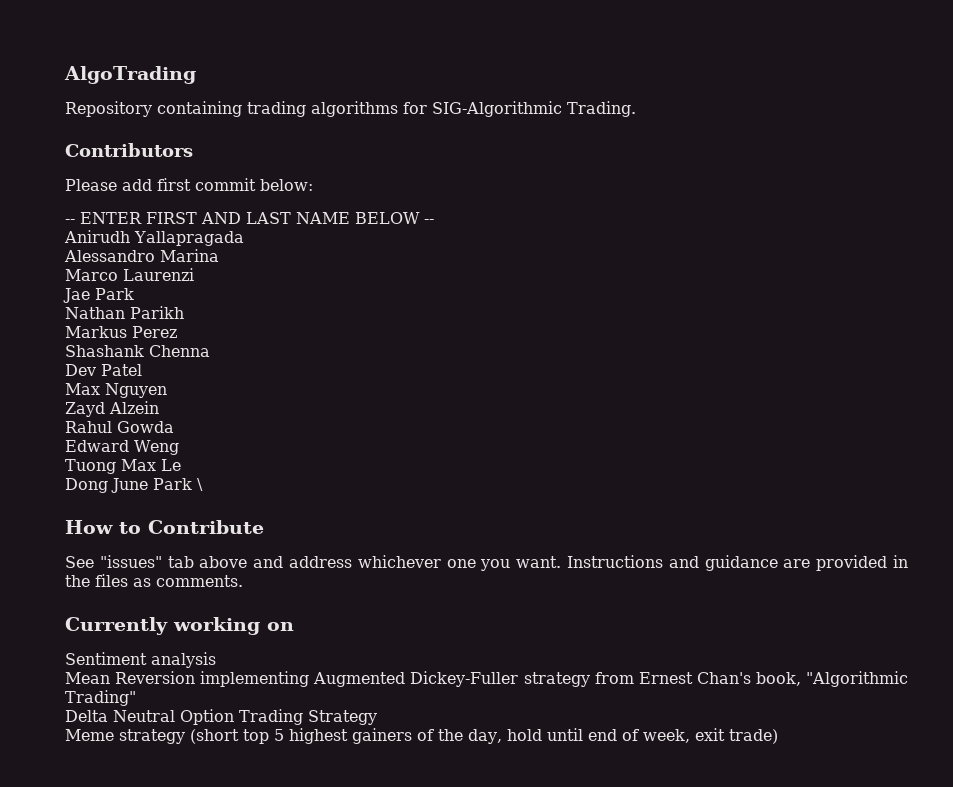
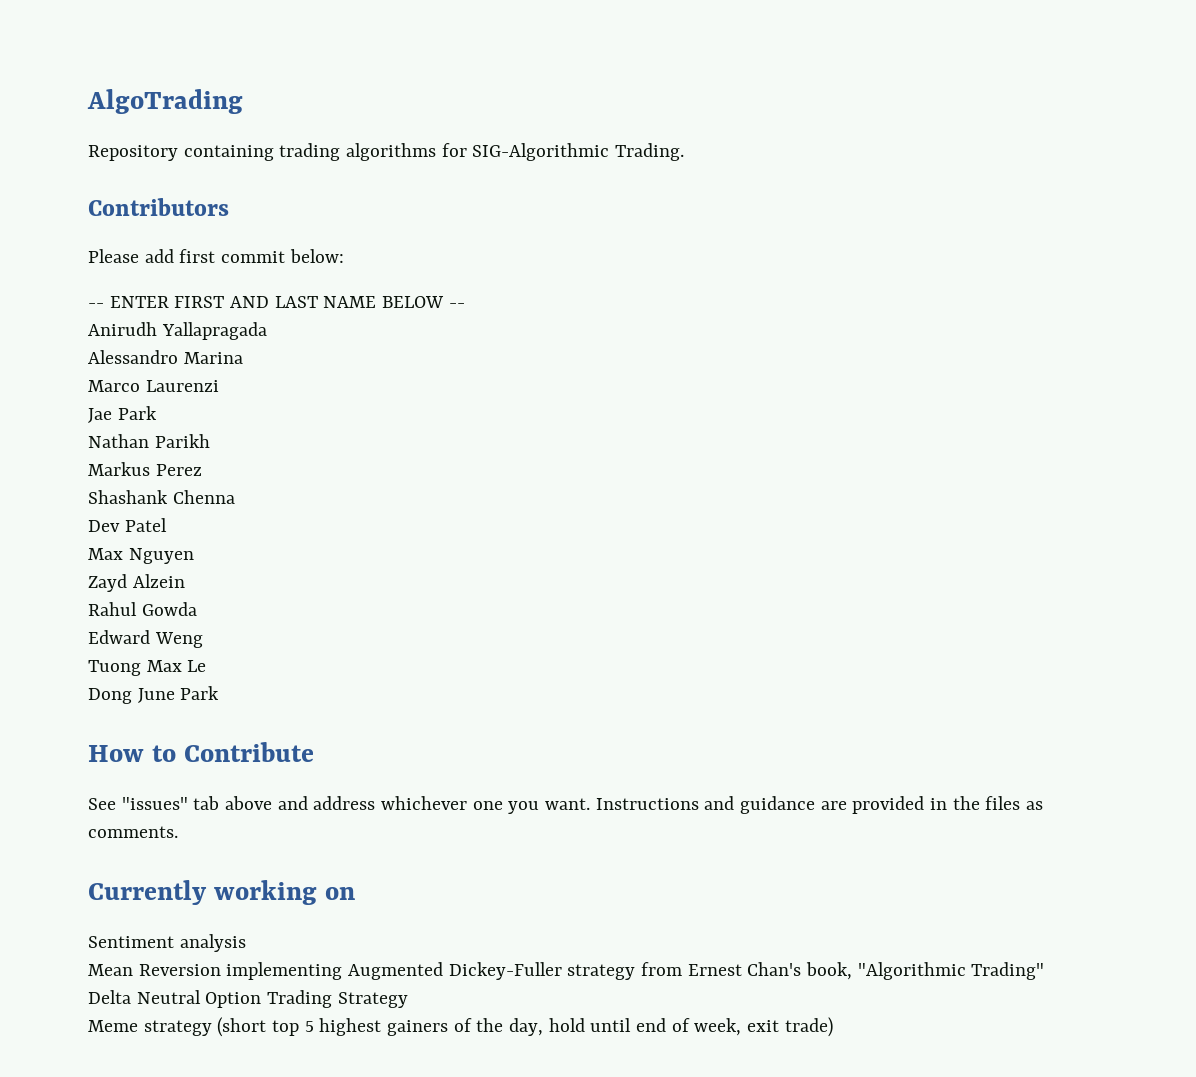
- Dong June Park \
+ Dong June Park

